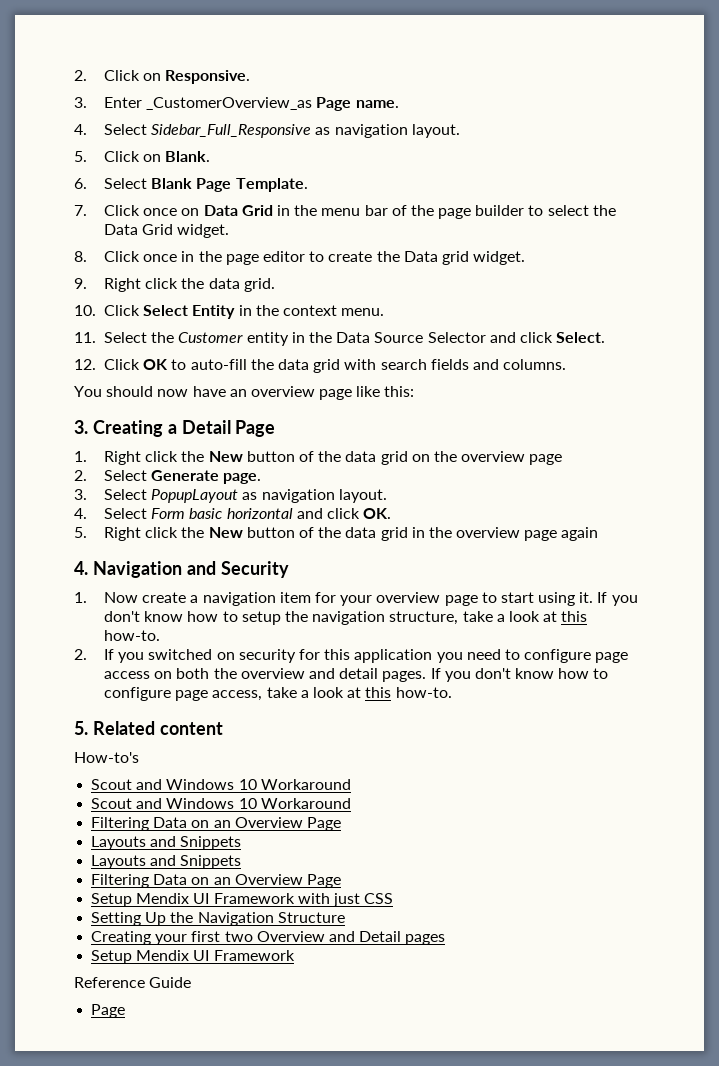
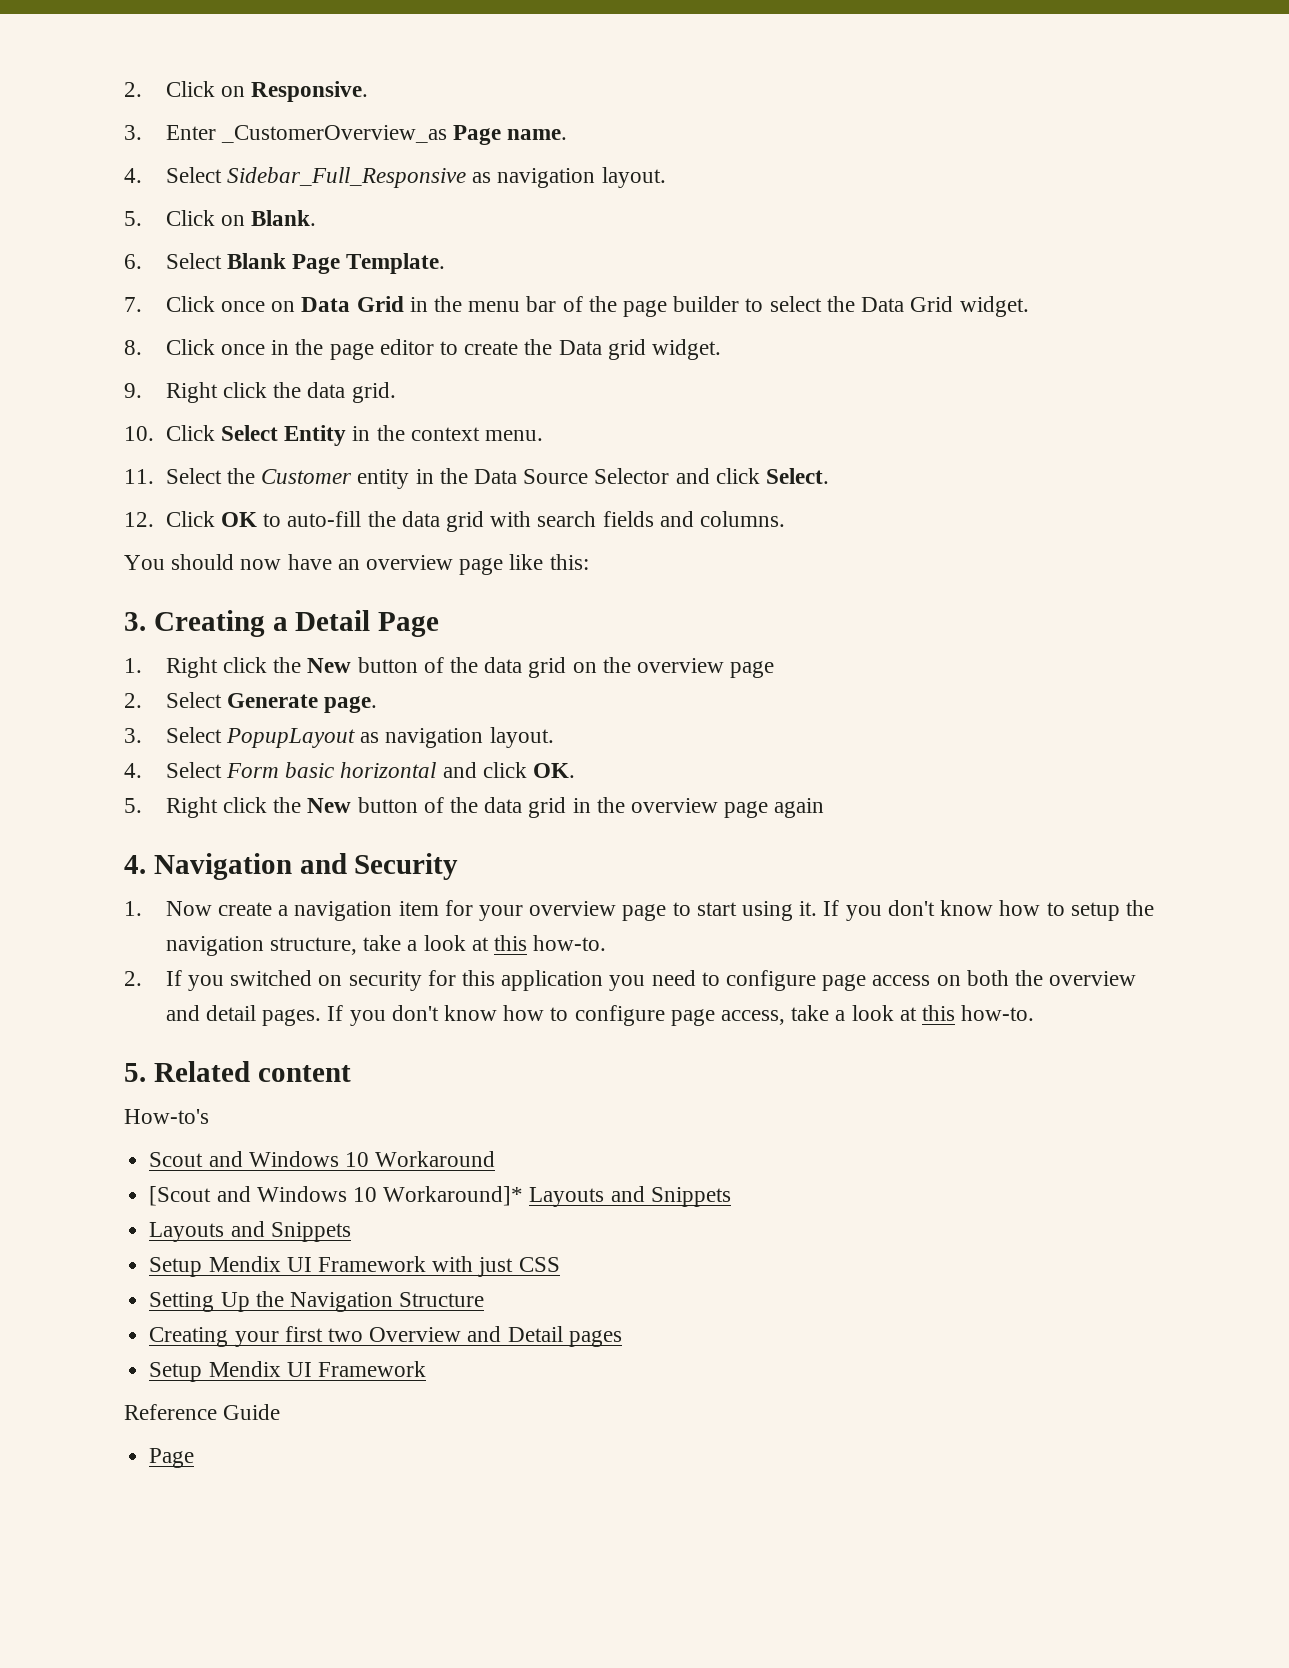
  How-to's
  Scout and Windows 10 Workaround
- Scout and Windows 10 Workaround
- Filtering Data on an Overview Page
+ [Scout and Windows 10 Workaround]* Layouts and Snippets
  Layouts and Snippets
- Layouts and Snippets
- Filtering Data on an Overview Page

